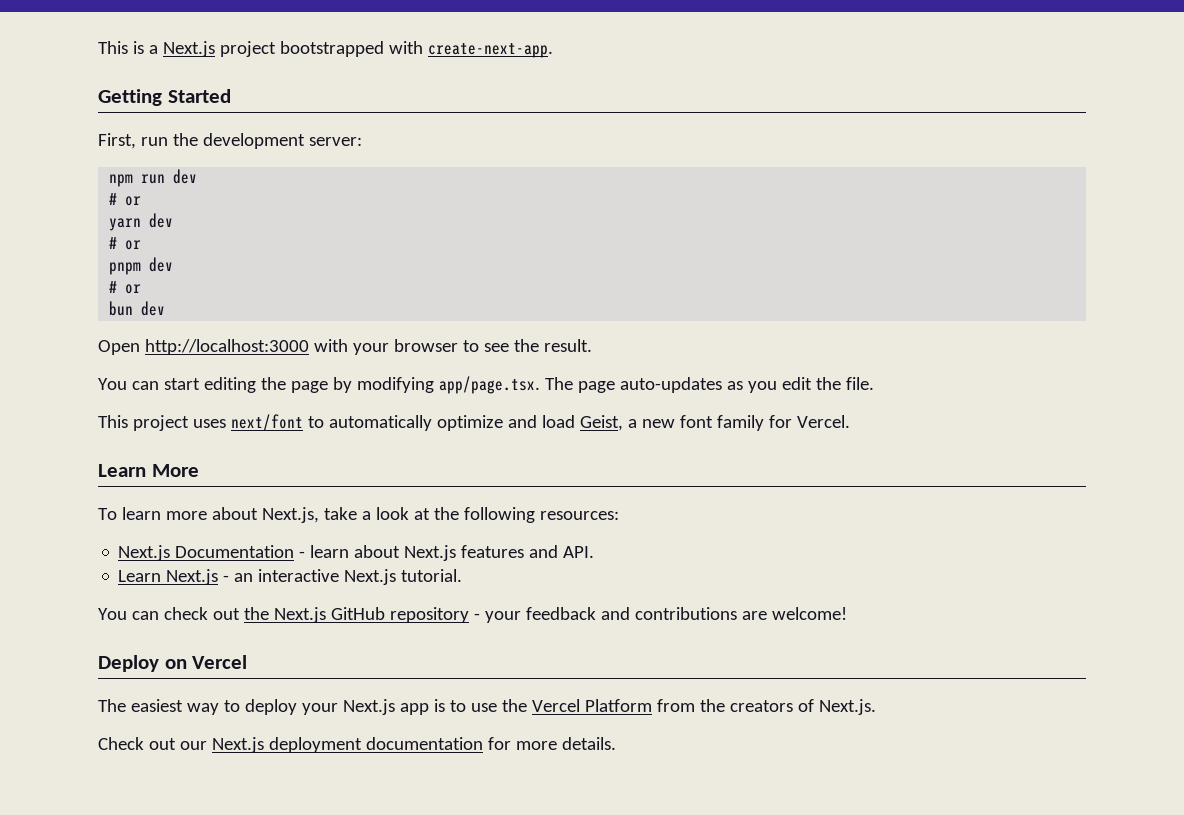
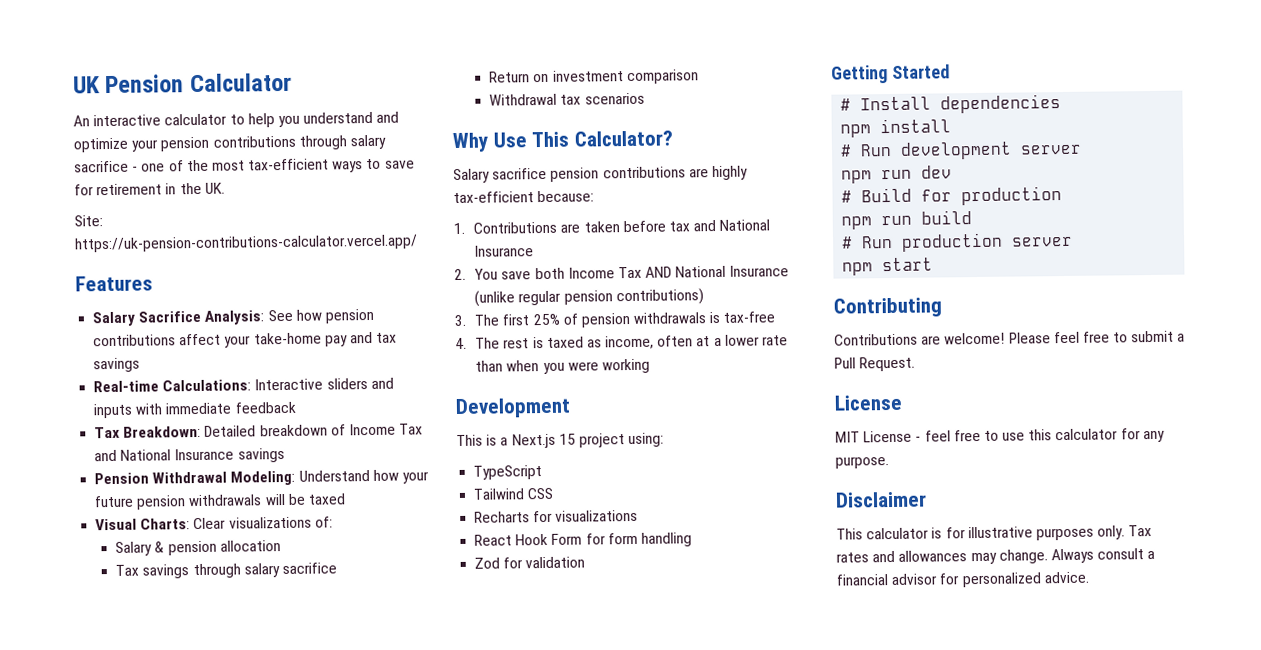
- This is a Next.js project bootstrapped with create-next-app.
+ UK Pension Calculator
+ An interactive calculator to help you understand and optimize your pension contributions through salary sacrifice - one of the most tax-efficient ways to save for retirement in the UK.
+ Site: https://uk-pension-contributions-calculator.vercel.app/
+ Features
+ Salary Sacrifice Analysis: See how pension contributions affect your take-home pay and tax savings
+ Real-time Calculations: Interactive sliders and inputs with immediate feedback
+ Tax Breakdown: Detailed breakdown of Income Tax and National Insurance savings
+ Pension Withdrawal Modeling: Understand how your future pension withdrawals will be taxed
+ Visual Charts: Clear visualizations of:
+ Salary & pension allocation
+ Tax savings through salary sacrifice
+ Return on investment comparison
+ Withdrawal tax scenarios
+ Why Use This Calculator?
+ Salary sacrifice pension contributions are highly tax-efficient because:
+ 1. Contributions are taken before tax and National Insurance
+ 2. You save both Income Tax AND National Insurance (unlike regular pension contributions)
+ 3. The first 25% of pension withdrawals is tax-free
+ 4. The rest is taxed as income, often at a lower rate than when you were working
+ Development
+ This is a Next.js 15 project using:
+ TypeScript
+ Tailwind CSS
+ Recharts for visualizations
+ React Hook Form for form handling
+ Zod for validation
  Getting Started
- First, run the development server:
+ # Install dependencies
+ npm install
+ # Run development server
  npm run dev
- # or
- yarn dev
- # or
- pnpm dev
- # or
- bun dev
- Open http://localhost:3000 with your browser to see the result.
- You can start editing the page by modifying app/page.tsx. The page auto-updates as you edit the file.
- This project uses next/font to automatically optimize and load Geist, a new font family for Vercel.
- Learn More
- To learn more about Next.js, take a look at the following resources:
- Next.js Documentation - learn about Next.js features and API.
- Learn Next.js - an interactive Next.js tutorial.
- You can check out the Next.js GitHub repository - your feedback and contributions are welcome!
- Deploy on Vercel
- The easiest way to deploy your Next.js app is to use the Vercel Platform from the creators of Next.js.
- Check out our Next.js deployment documentation for more details.
+ # Build for production
+ npm run build
+ # Run production server
+ npm start
+ Contributing
+ Contributions are welcome! Please feel free to submit a Pull Request.
+ License
+ MIT License - feel free to use this calculator for any purpose.
+ Disclaimer
+ This calculator is for illustrative purposes only. Tax rates and allowances may change. Always consult a financial advisor for personalized advice.

